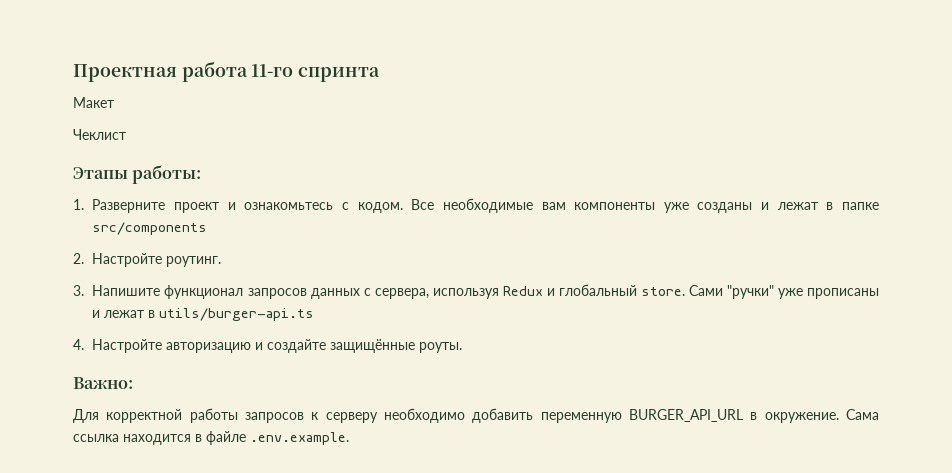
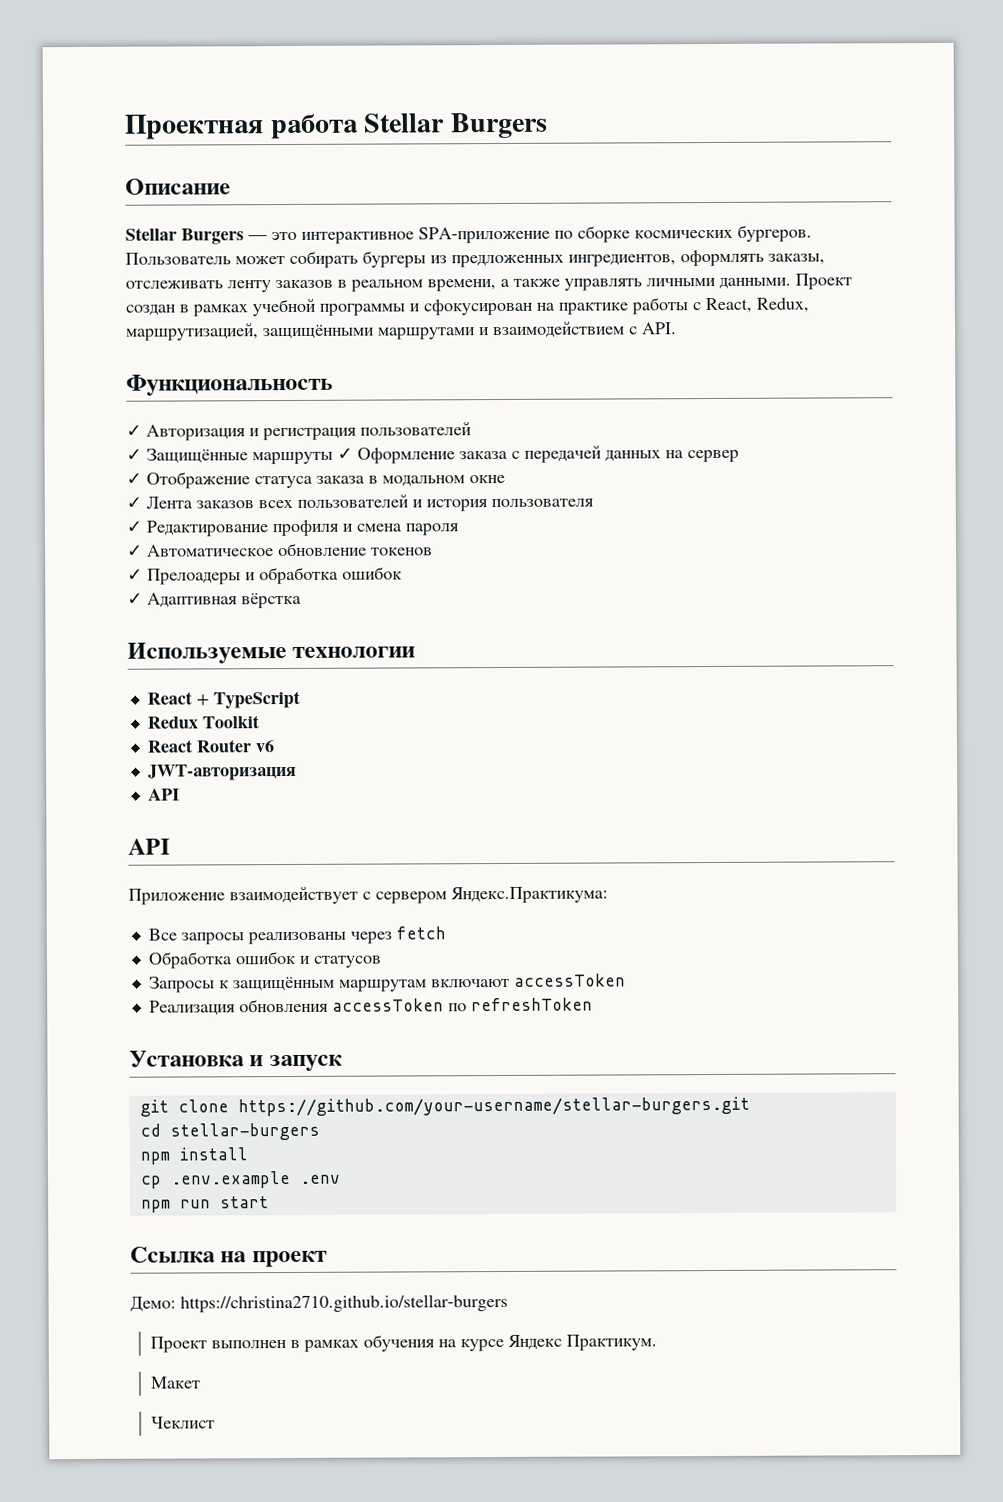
- Проектная работа 11-го спринта
+ Проектная работа Stellar Burgers
+ Описание
+ Stellar Burgers — это интерактивное SPA-приложение по сборке космических бургеров. Пользователь может собирать бургеры из предложенных ингредиентов, оформлять заказы, отслеживать ленту заказов в реальном времени, а также управлять личными данными. Проект создан в рамках учебной программы и сфокусирован на практике работы с React, Redux, маршрутизацией, защищёнными маршрутами и взаимодействием с API.
+ Функциональность
+ ✓ Авторизация и регистрация пользователей
+ ✓ Защищённые маршруты ✓ Оформление заказа с передачей данных на сервер
+ ✓ Отображение статуса заказа в модальном окне
+ ✓ Лента заказов всех пользователей и история пользователя
+ ✓ Редактирование профиля и смена пароля
+ ✓ Автоматическое обновление токенов
+ ✓ Прелоадеры и обработка ошибок
+ ✓ Адаптивная вёрстка
+ Используемые технологии
+ React + TypeScript
+ Redux Toolkit
+ React Router v6
+ JWT-авторизация
+ API
+ API
+ Приложение взаимодействует с сервером Яндекс.Практикума:
+ Все запросы реализованы через fetch
+ Обработка ошибок и статусов
+ Запросы к защищённым маршрутам включают accessToken
+ Реализация обновления accessToken по refreshToken
+ Установка и запуск
+ git clone https://github.com/your-username/stellar-burgers.git
+ cd stellar-burgers
+ npm install
+ cp .env.example .env
+ npm run start
+ Ссылка на проект
+ Демо: https://christina2710.github.io/stellar-burgers
+ Проект выполнен в рамках обучения на курсе Яндекс Практикум.
  Макет
  Чеклист
- Этапы работы:
- 1. Разверните проект и ознакомьтесь с кодом. Все необходимые вам компоненты уже созданы и лежат в папке src/components
- 2. Настройте роутинг.
- 3. Напишите функционал запросов данных с сервера, используя Redux и глобальный store. Сами "ручки" уже прописаны и лежат в utils/burger-api.ts
- 4. Настройте авторизацию и создайте защищённые роуты.
- Важно:
- Для корректной работы запросов к серверу необходимо добавить переменную BURGER_API_URL в окружение. Сама ссылка находится в файле .env.example.

